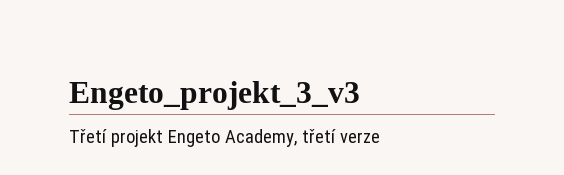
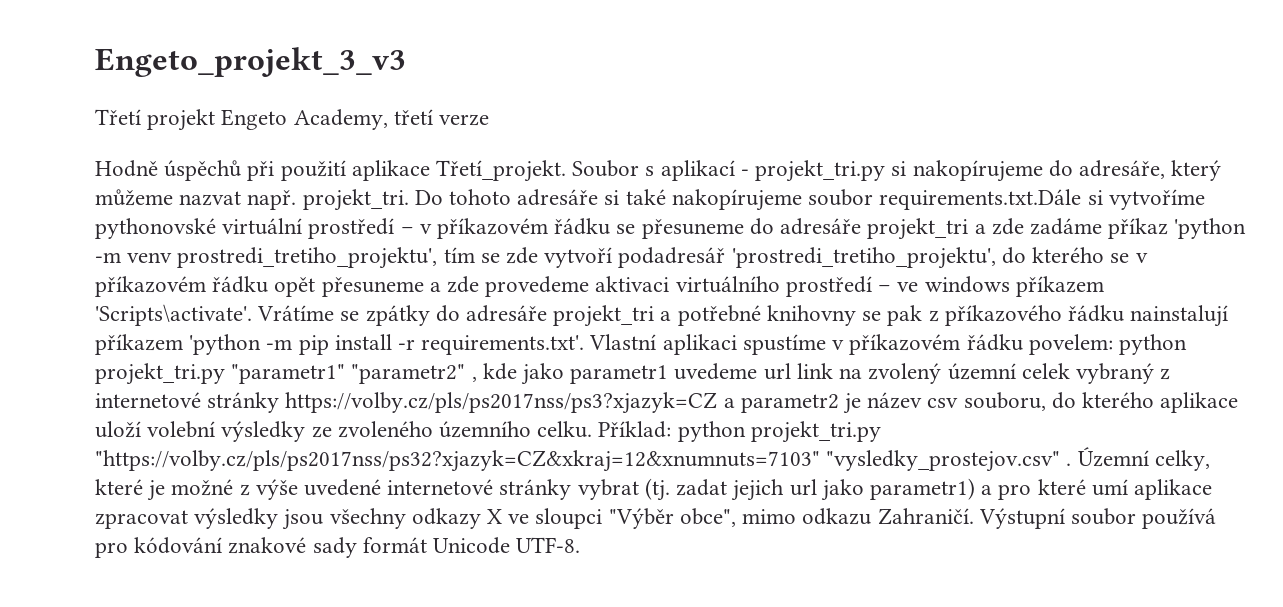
+ Hodně úspěchů při použití aplikace Třetí_projekt. Soubor s aplikací - projekt_tri.py si nakopírujeme do adresáře, který můžeme nazvat např. projekt_tri. Do tohoto adresáře si také nakopírujeme soubor requirements.txt.Dále si vytvoříme pythonovské virtuální prostředí – v příkazovém řádku se přesuneme do adresáře projekt_tri a zde zadáme příkaz 'python -m venv prostredi_tretiho_projektu', tím se zde vytvoří podadresář 'prostredi_tretiho_projektu', do kterého se v příkazovém řádku opět přesuneme a zde provedeme aktivaci virtuálního prostředí – ve windows příkazem 'Scripts\activate'. Vrátíme se zpátky do adresáře projekt_tri a potřebné knihovny se pak z příkazového řádku nainstalují příkazem 'python -m pip install -r requirements.txt'. Vlastní aplikaci spustíme v příkazovém řádku povelem: python projekt_tri.py "parametr1" "parametr2" , kde jako parametr1 uvedeme url link na zvolený územní celek vybraný z internetové stránky https://volby.cz/pls/ps2017nss/ps3?xjazyk=CZ a parametr2 je název csv souboru, do kterého aplikace uloží volební výsledky ze zvoleného územního celku. Příklad: python projekt_tri.py "https://volby.cz/pls/ps2017nss/ps32?xjazyk=CZ&xkraj=12&xnumnuts=7103" "vysledky_prostejov.csv" . Územní celky, které je možné z výše uvedené internetové stránky vybrat (tj. zadat jejich url jako parametr1) a pro které umí aplikace zpracovat výsledky jsou všechny odkazy X ve sloupci "Výběr obce", mimo odkazu Zahraničí. Výstupní soubor používá pro kódování znakové sady formát Unicode UTF-8.

